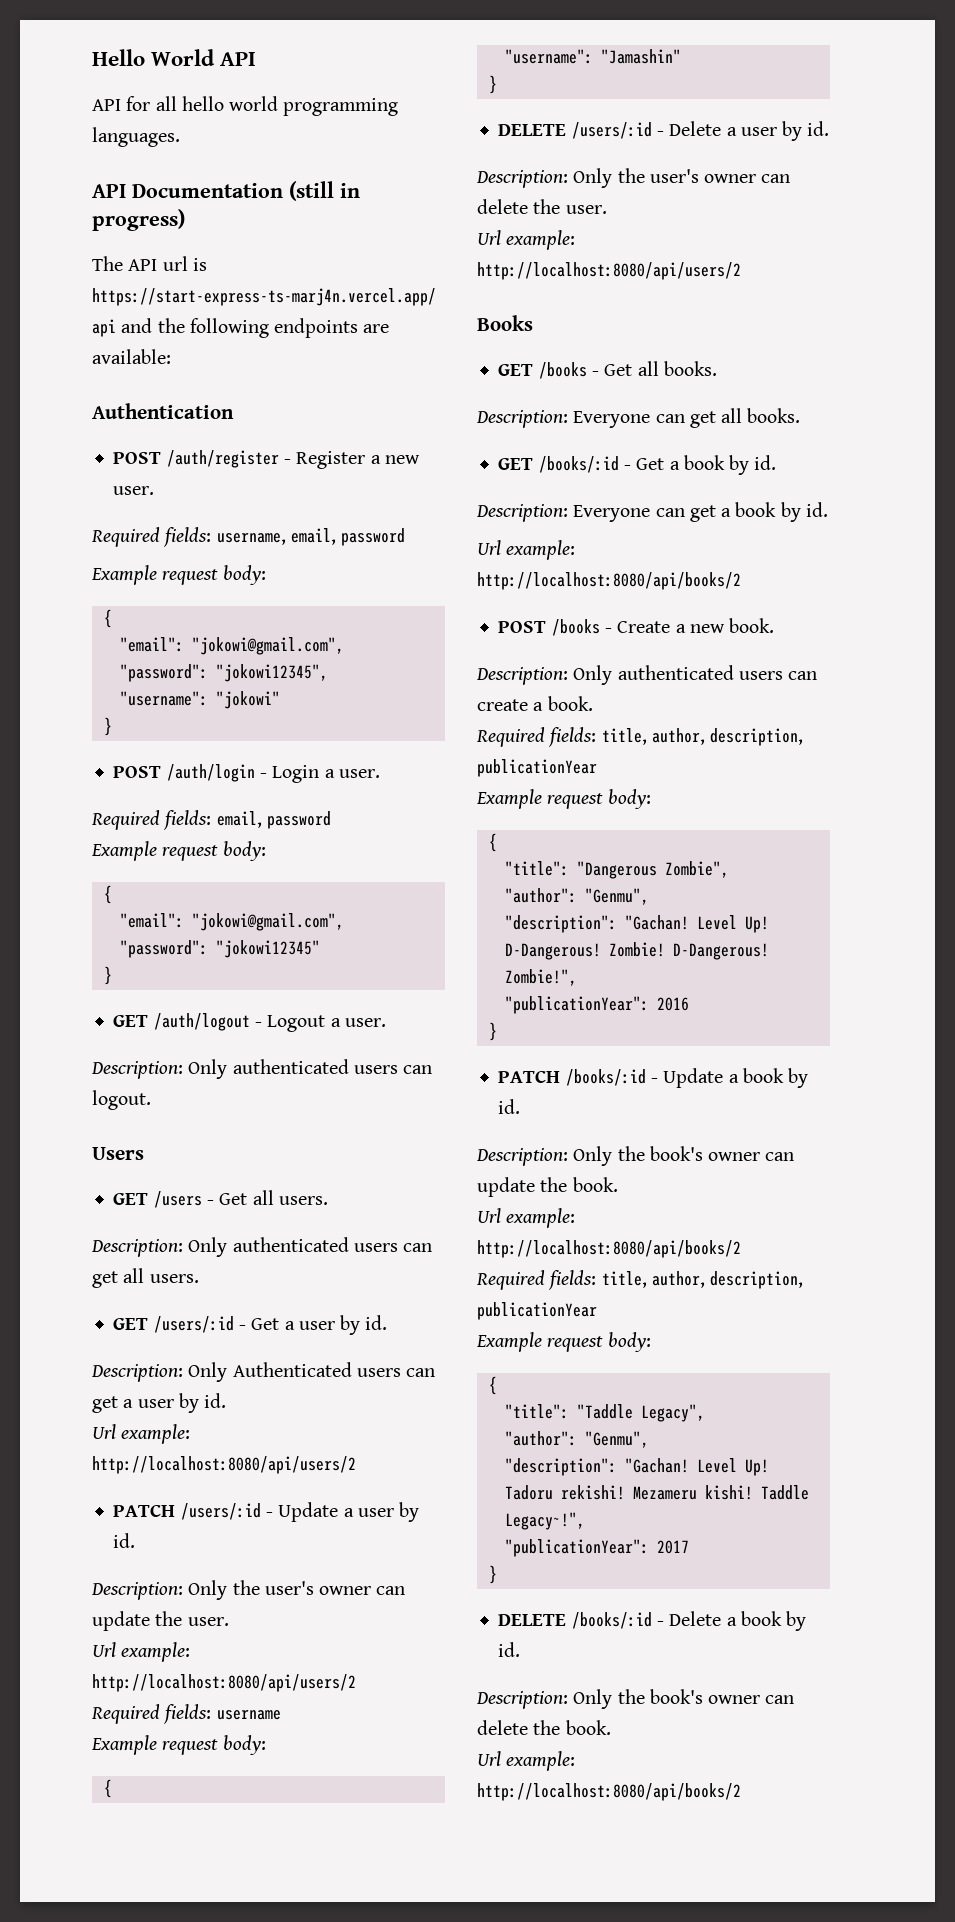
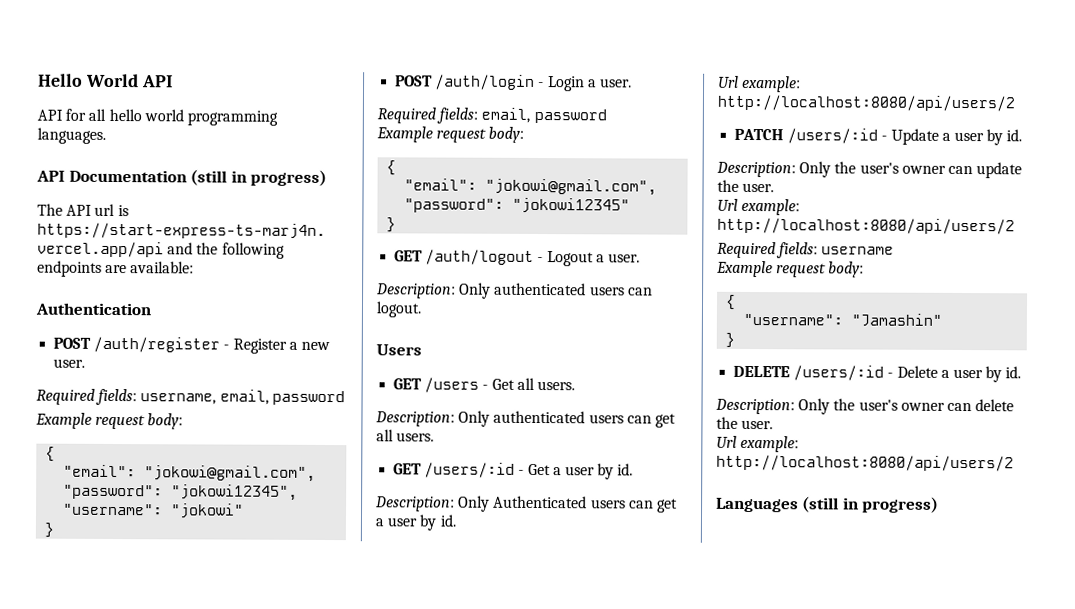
- Books
- GET /books - Get all books.
- Description: Everyone can get all books.
- GET /books/:id - Get a book by id.
- Description: Everyone can get a book by id.
- Url example: http://localhost:8080/api/books/2
- POST /books - Create a new book.
- Description: Only authenticated users can create a book.
- Required fields: title, author, description, publicationYear
- Example request body:
- {
- "title": "Dangerous Zombie",
- "author": "Genmu",
- "description": "Gachan! Level Up! D-Dangerous! Zombie! D-Dangerous! Zombie!",
- "publicationYear": 2016
- }
- PATCH /books/:id - Update a book by id.
- Description: Only the book's owner can update the book.
- Url example: http://localhost:8080/api/books/2
- Required fields: title, author, description, publicationYear
- Example request body:
- {
- "title": "Taddle Legacy",
- "author": "Genmu",
- "description": "Gachan! Level Up! Tadoru rekishi! Mezameru kishi! Taddle Legacy~!",
- "publicationYear": 2017
- }
- DELETE /books/:id - Delete a book by id.
- Description: Only the book's owner can delete the book.
- Url example: http://localhost:8080/api/books/2
+ Languages (still in progress)

